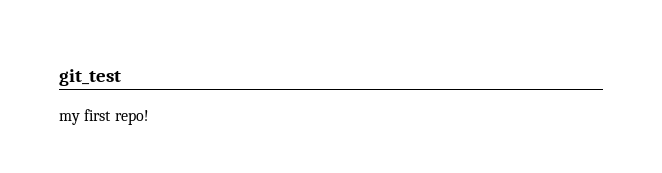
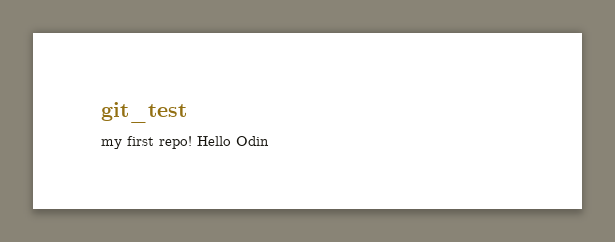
+ Hello Odin

